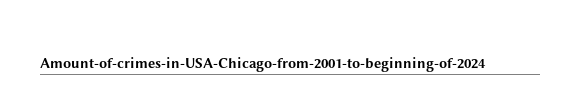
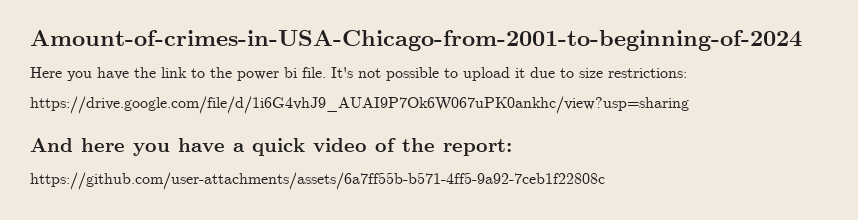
+ Here you have the link to the power bi file. It's not possible to upload it due to size restrictions:
+ https://drive.google.com/file/d/1i6G4vhJ9_AUAI9P7Ok6W067uPK0ankhc/view?usp=sharing
+ And here you have a quick video of the report:
+ https://github.com/user-attachments/assets/6a7ff55b-b571-4ff5-9a92-7ceb1f22808c

